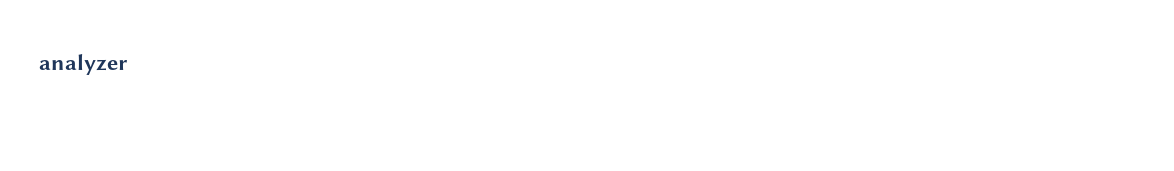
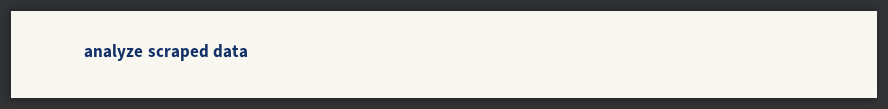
- analyzer
+ analyze scraped data

